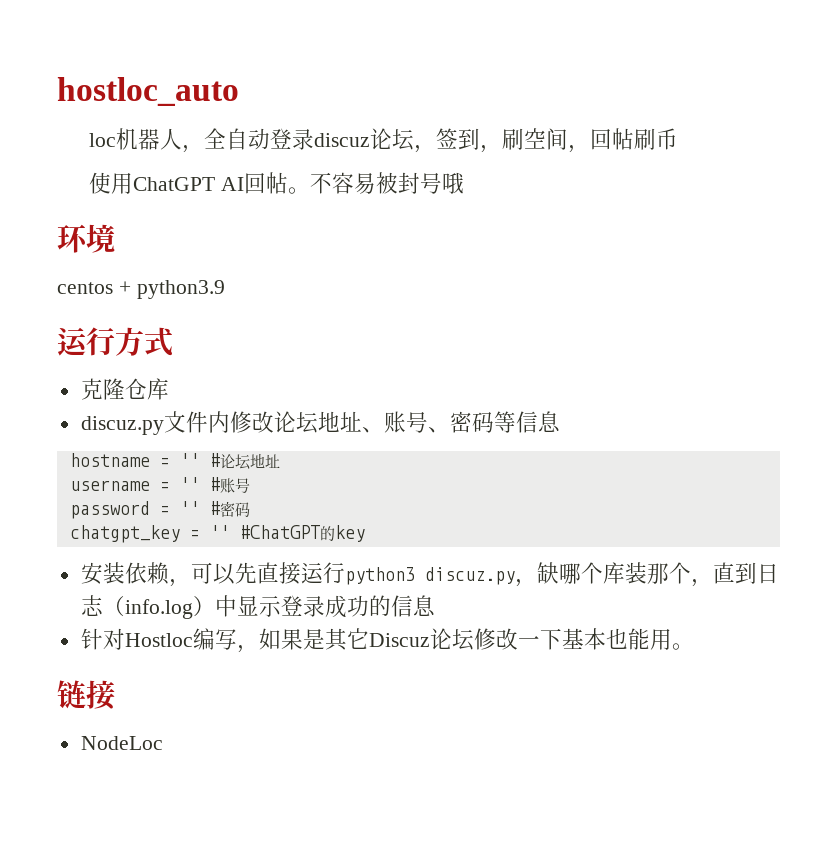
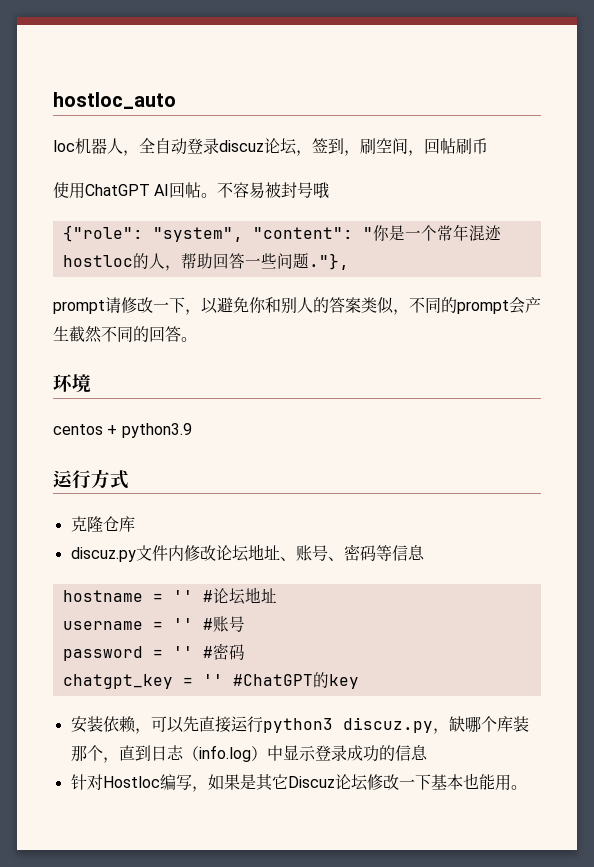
+ {"role": "system", "content": "你是一个常年混迹hostloc的人，帮助回答一些问题."},
+ prompt请修改一下，以避免你和别人的答案类似，不同的prompt会产生截然不同的回答。
- 链接
- NodeLoc

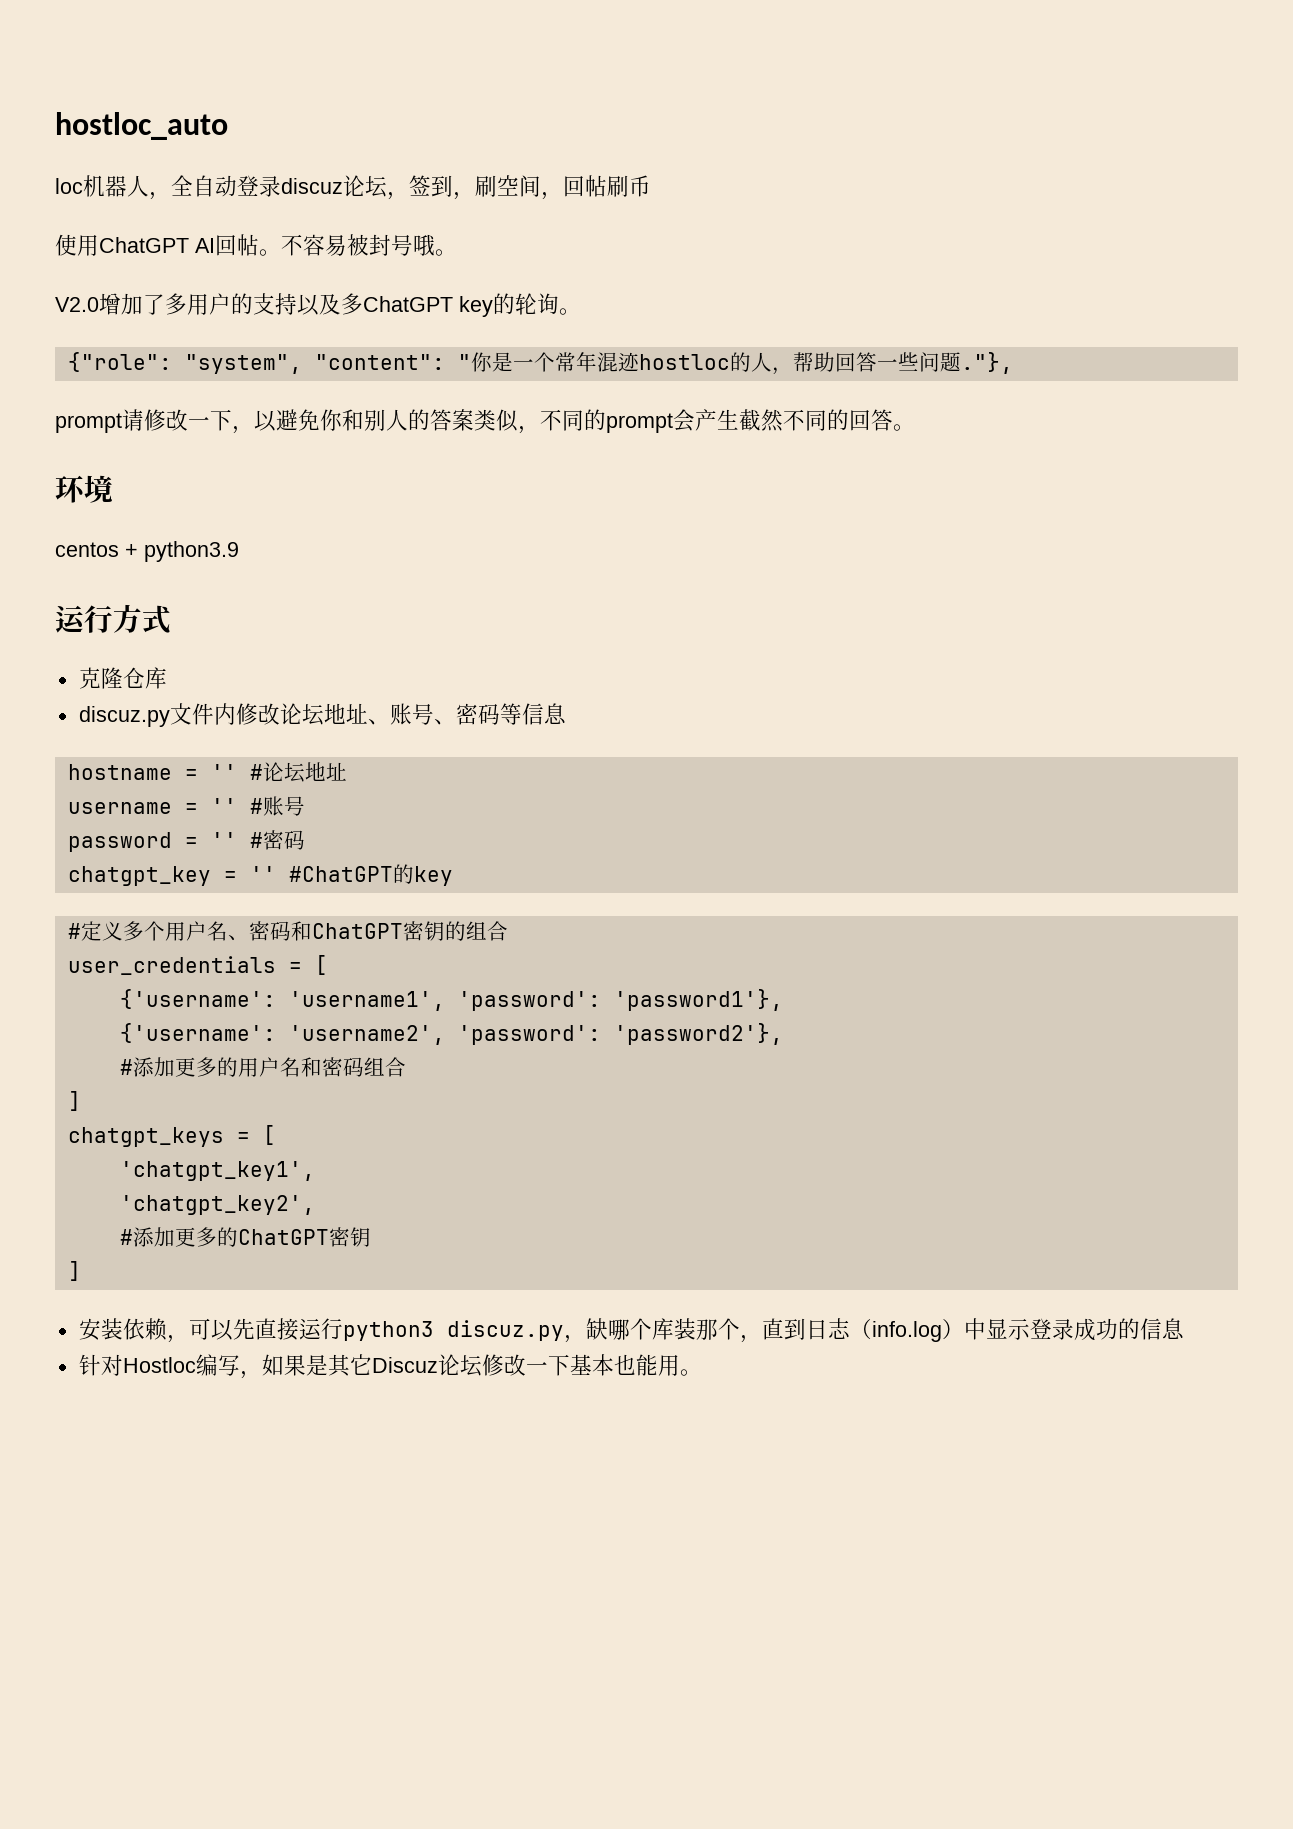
- 不容易被封号哦
+ 不容易被封号哦。
+ V2.0增加了多用户的支持以及多ChatGPT key的轮询。
+ #定义多个用户名、密码和ChatGPT密钥的组合
+ user_credentials = [
+ {'username': 'username1', 'password': 'password1'},
+ {'username': 'username2', 'password': 'password2'},
+ #添加更多的用户名和密码组合
+ ]
+ chatgpt_keys = [
+ 'chatgpt_key1',
+ 'chatgpt_key2',
+ #添加更多的ChatGPT密钥
+ ]

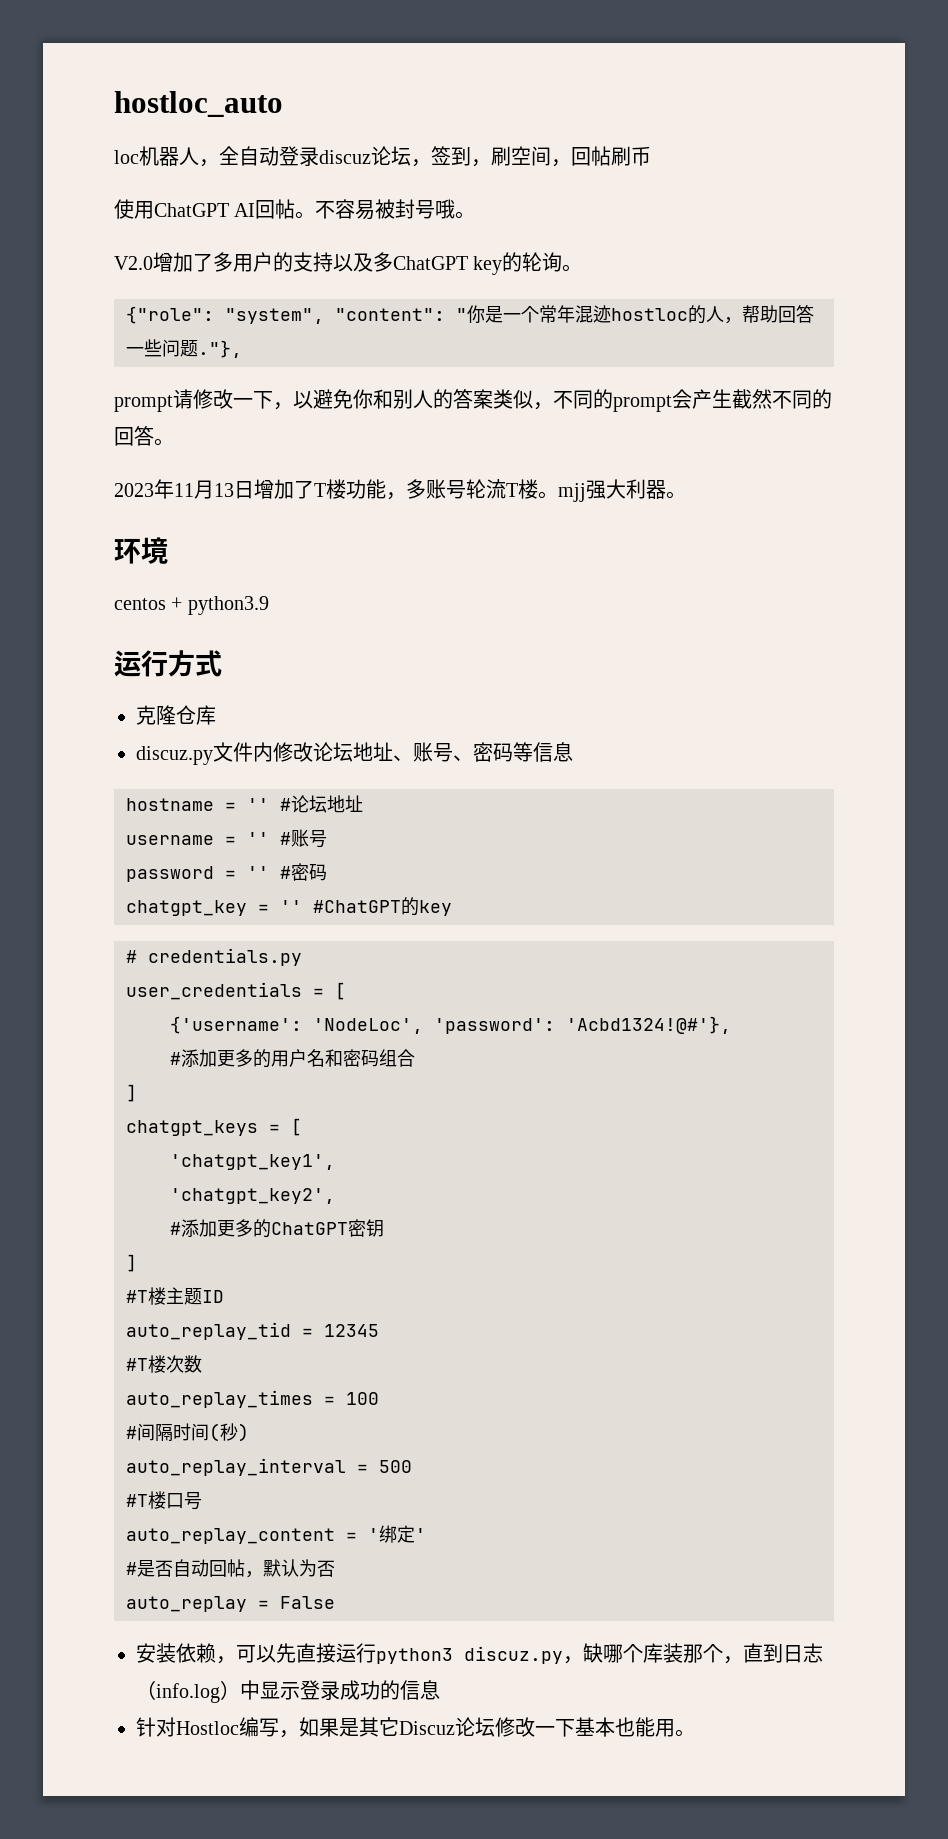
+ 2023年11月13日增加了T楼功能，多账号轮流T楼。mjj强大利器。
- #定义多个用户名、密码和ChatGPT密钥的组合
+ # credentials.py
  user_credentials = [
- {'username': 'username1', 'password': 'password1'},
- {'username': 'username2', 'password': 'password2'},
+ {'username': 'NodeLoc', 'password': 'Acbd1324!@#'},
+ #T楼主题ID
+ auto_replay_tid = 12345
+ #T楼次数
+ auto_replay_times = 100
+ #间隔时间(秒)
+ auto_replay_interval = 500
+ #T楼口号
+ auto_replay_content = '绑定'
+ #是否自动回帖，默认为否
+ auto_replay = False

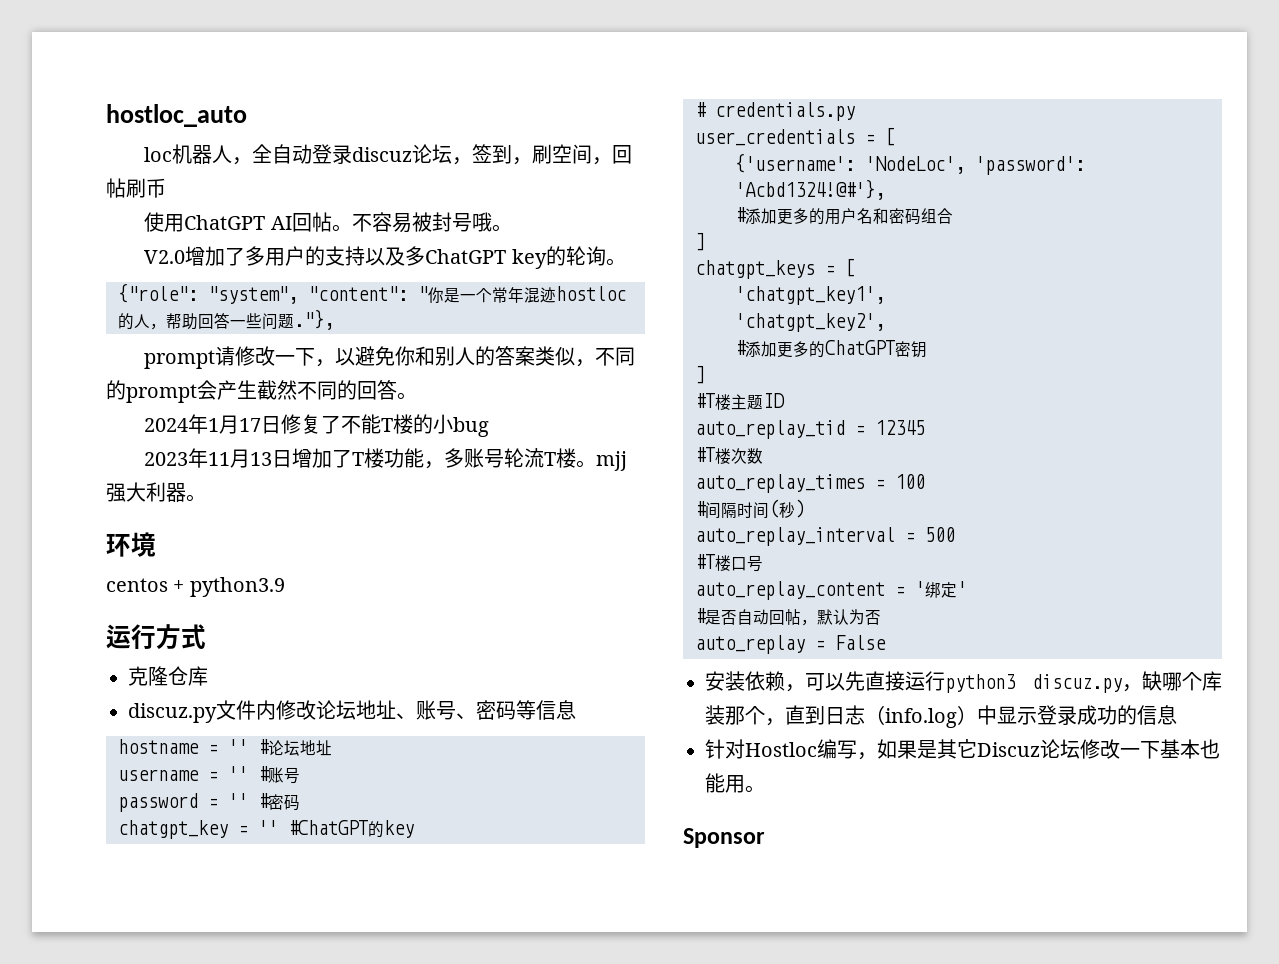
+ 2024年1月17日修复了不能T楼的小bug
+ Sponsor

